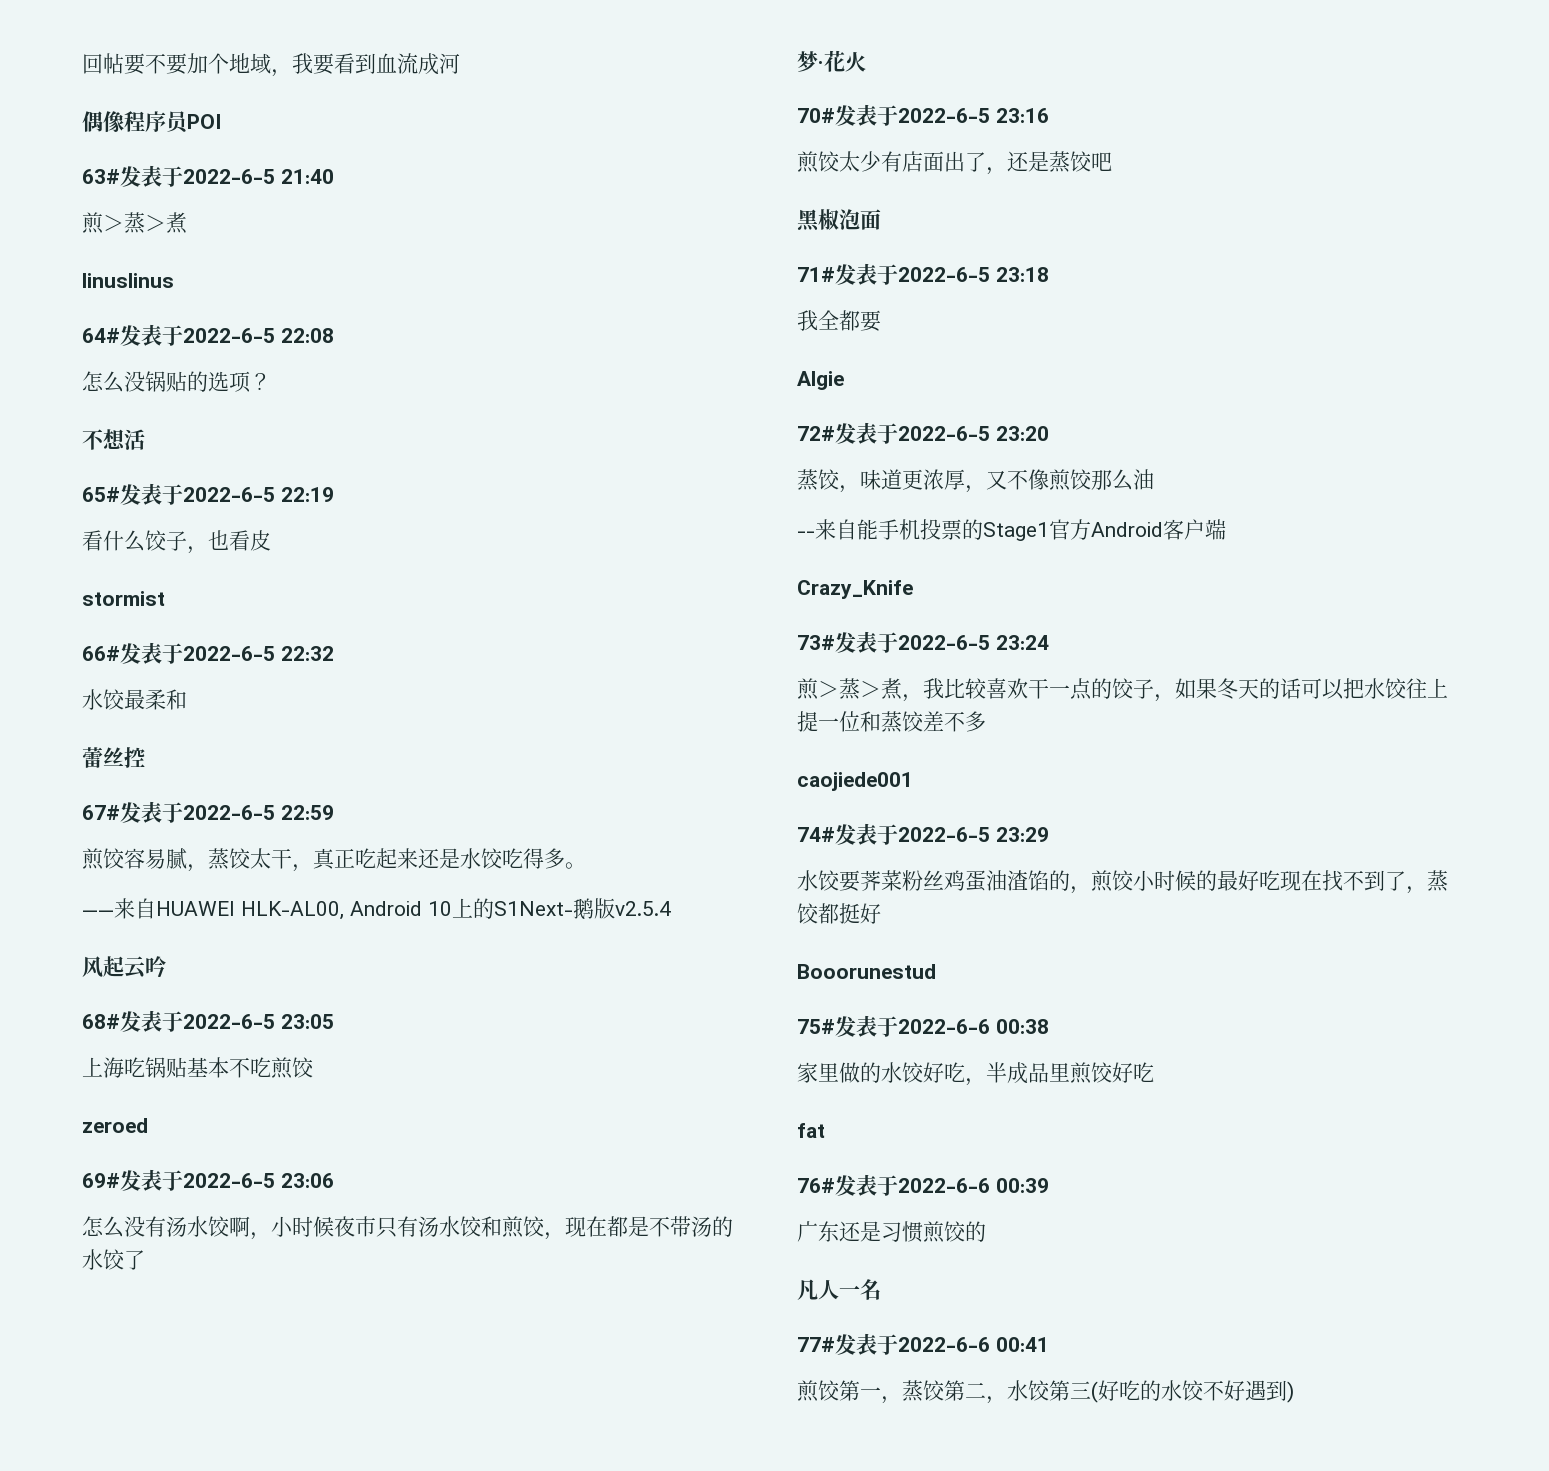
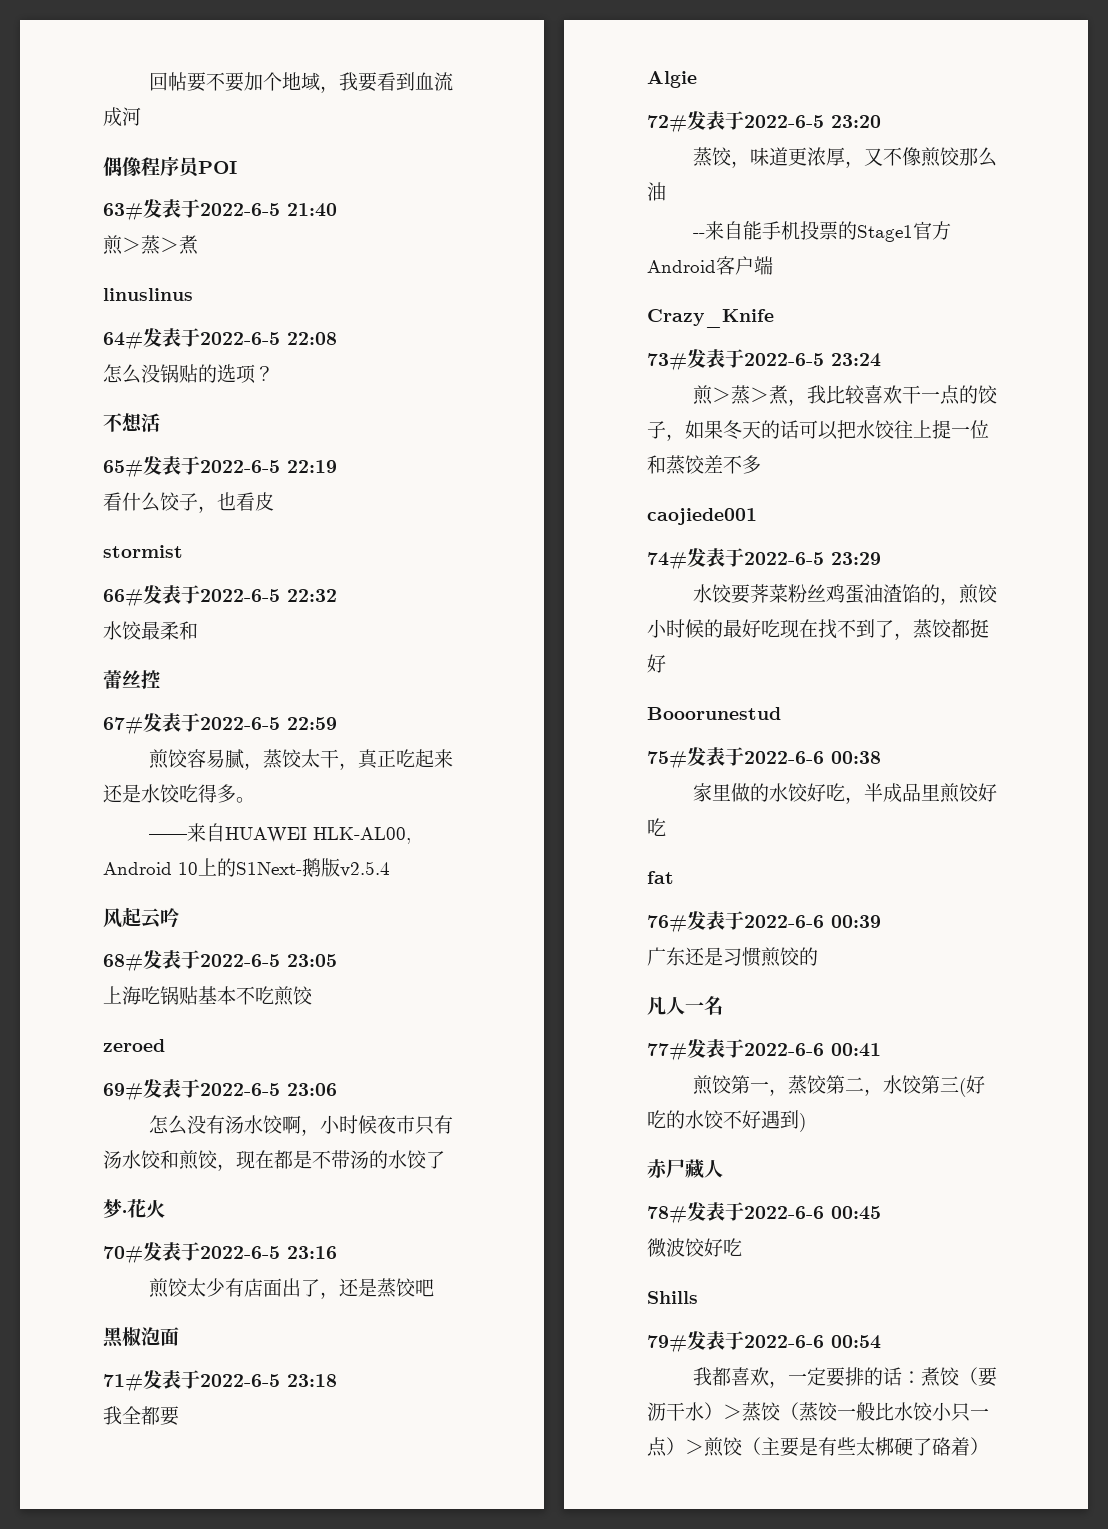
+ 赤尸藏人
+ 78#发表于2022-6-6 00:45
+ 微波饺好吃
+ Shills
+ 79#发表于2022-6-6 00:54
+ 我都喜欢，一定要排的话：煮饺（要沥干水）＞蒸饺（蒸饺一般比水饺小只一点）＞煎饺（主要是有些太梆硬了硌着）

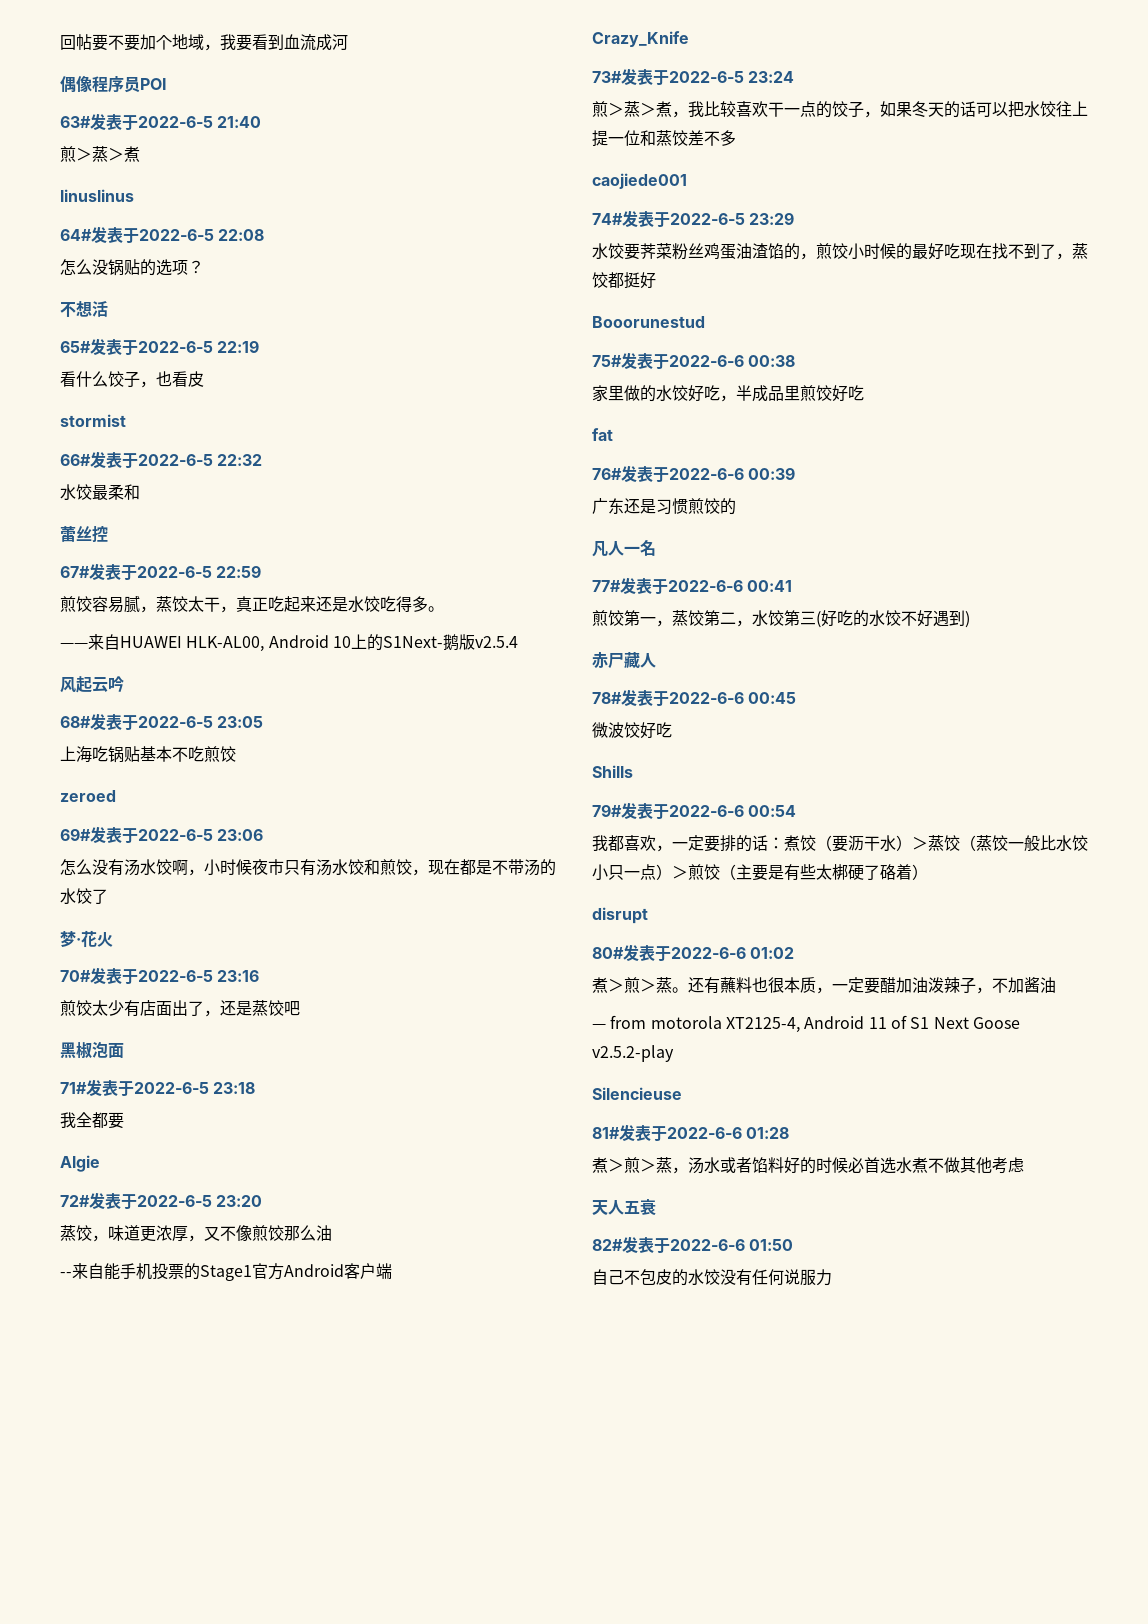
+ disrupt
+ 80#发表于2022-6-6 01:02
+ 煮＞煎＞蒸。还有蘸料也很本质，一定要醋加油泼辣子，不加酱油
+ — from motorola XT2125-4, Android 11 of S1 Next Goose v2.5.2-play
+ Silencieuse
+ 81#发表于2022-6-6 01:28
+ 煮＞煎＞蒸，汤水或者馅料好的时候必首选水煮不做其他考虑
+ 天人五衰
+ 82#发表于2022-6-6 01:50
+ 自己不包皮的水饺没有任何说服力

